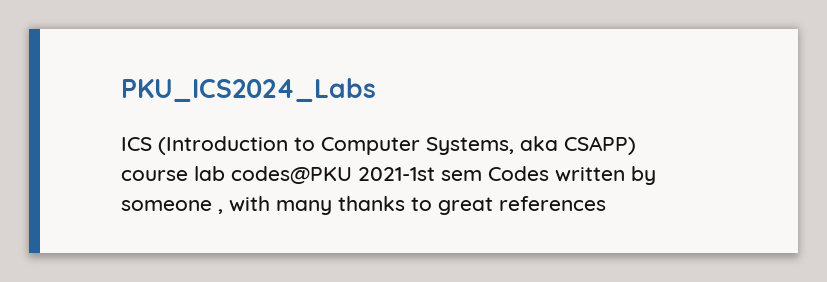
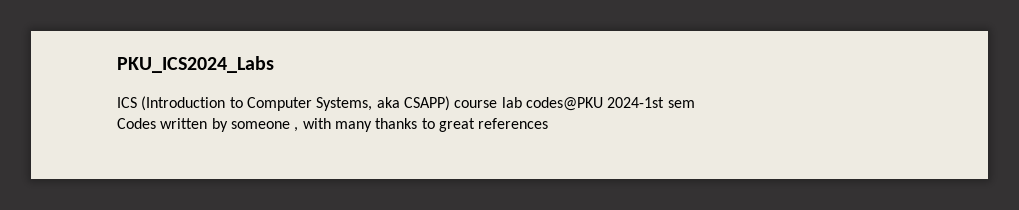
- ICS (Introduction to Computer Systems, aka CSAPP) course lab codes@PKU 2021-1st sem Codes written by someone , with many thanks to great references
+ ICS (Introduction to Computer Systems, aka CSAPP) course lab codes@PKU 2024-1st sem
+ Codes written by someone , with many thanks to great references

